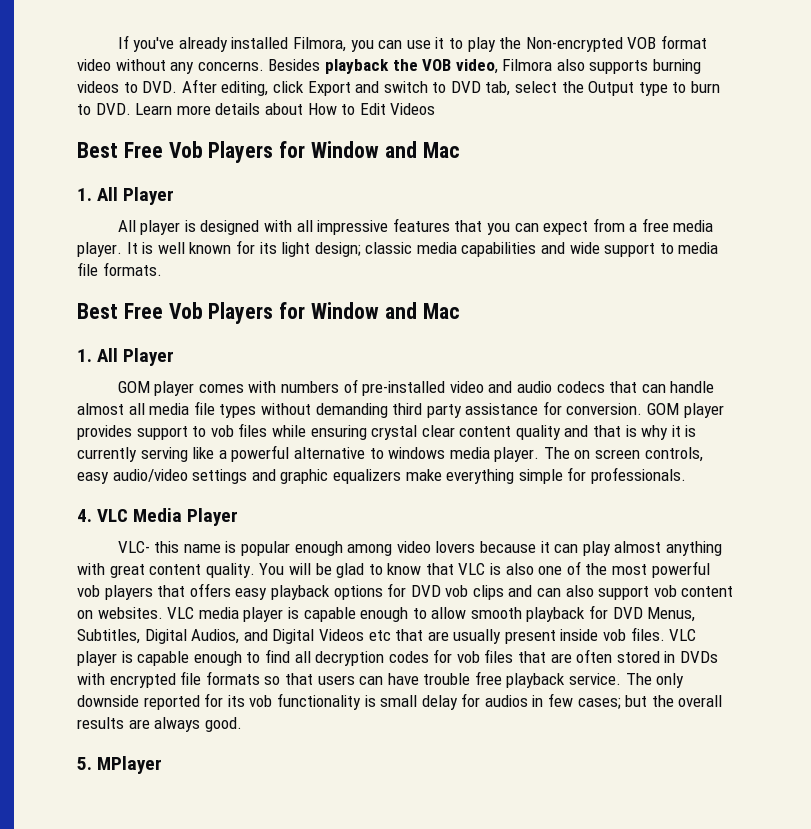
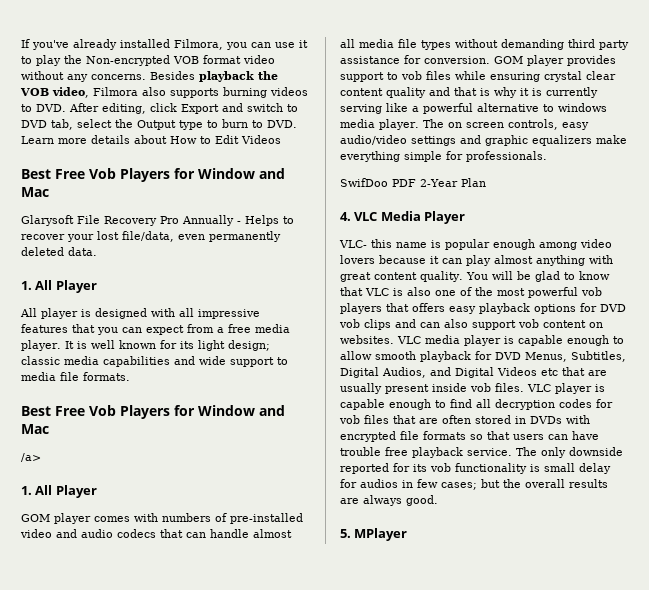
+ Glarysoft File Recovery Pro Annually - Helps to recover your lost file/data, even permanently deleted data.
+ /a>
+ SwifDoo PDF 2-Year Plan

